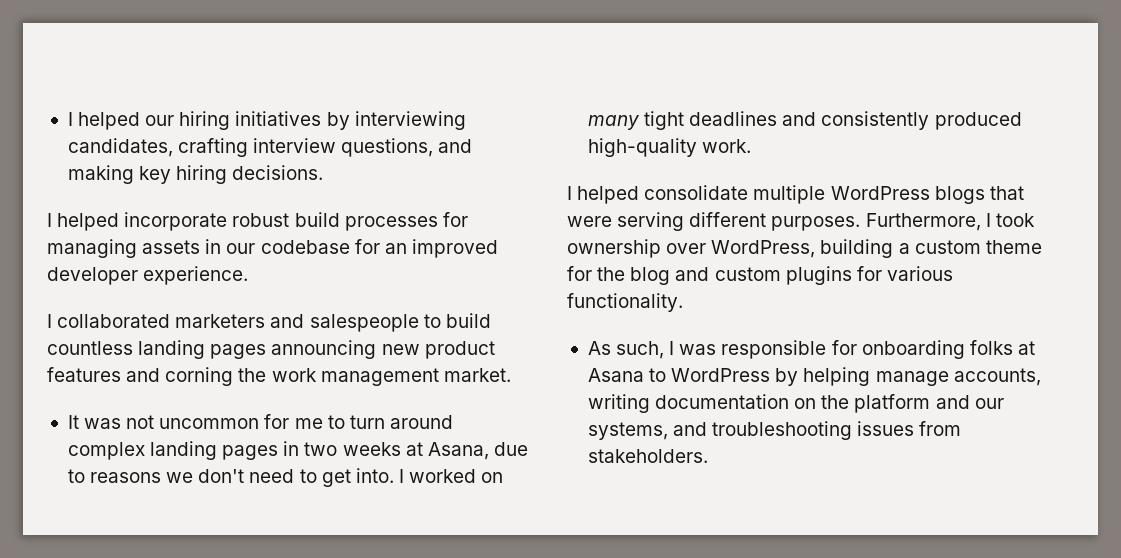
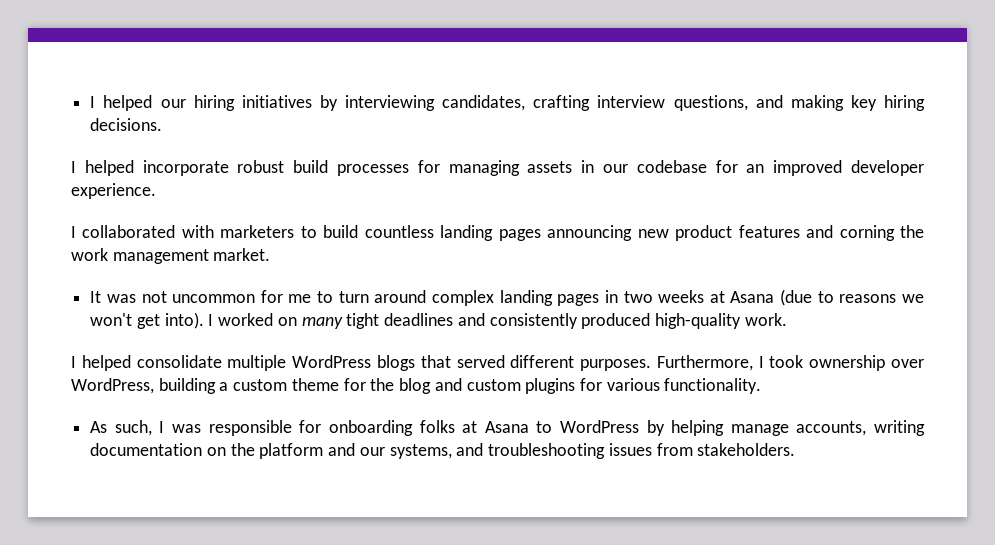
- I collaborated marketers and salespeople to build countless landing pages announcing new product features and corning the work management market.
+ I collaborated with marketers to build countless landing pages announcing new product features and corning the work management market.
- It was not uncommon for me to turn around complex landing pages in two weeks at Asana, due to reasons we don't need to get into.
+ It was not uncommon for me to turn around complex landing pages in two weeks at Asana (due to reasons we won't get into).
- I helped consolidate multiple WordPress blogs that were serving different purposes.
+ I helped consolidate multiple WordPress blogs that served different purposes.

